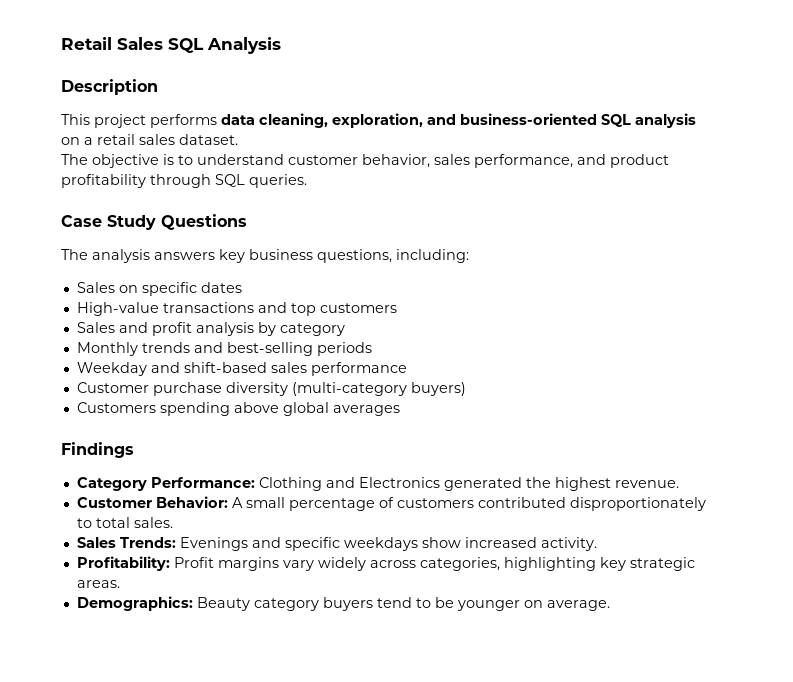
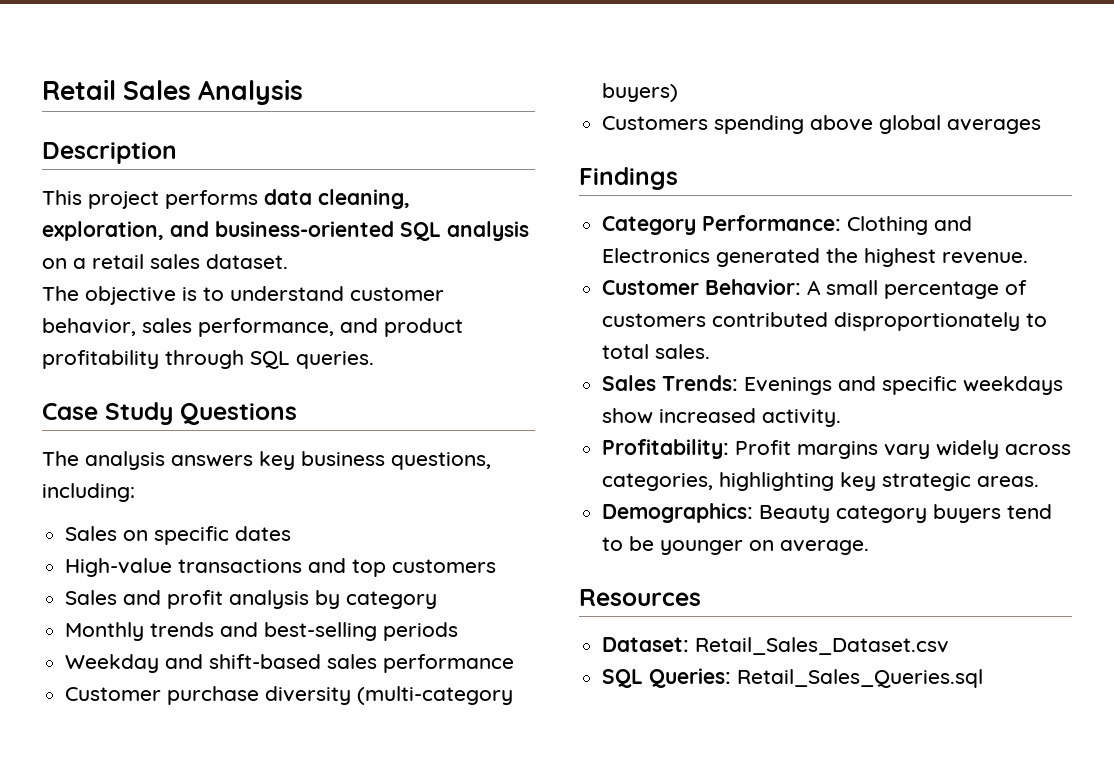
- Retail Sales SQL Analysis
+ Retail Sales Analysis
+ Resources
+ Dataset: Retail_Sales_Dataset.csv
+ SQL Queries: Retail_Sales_Queries.sql

